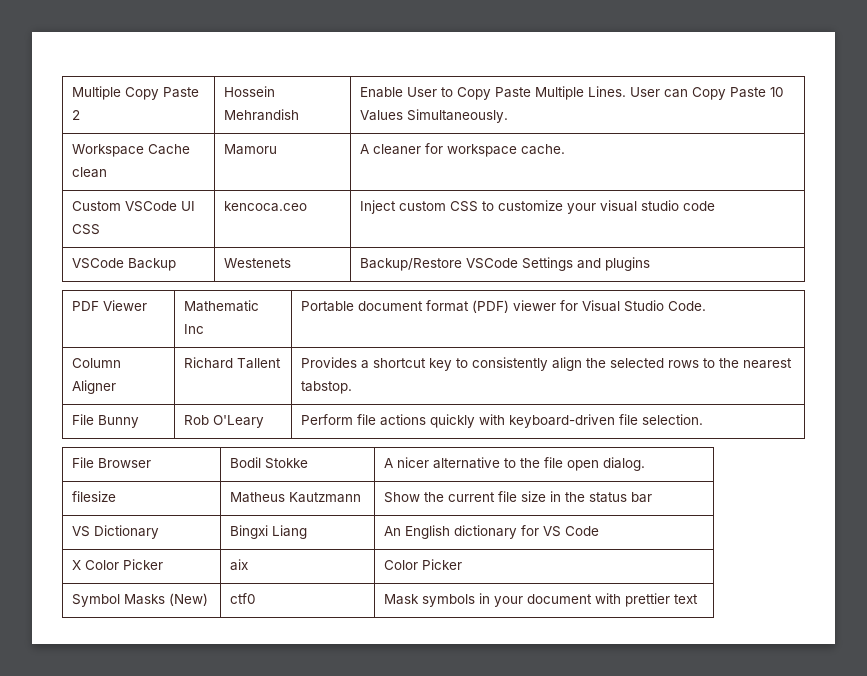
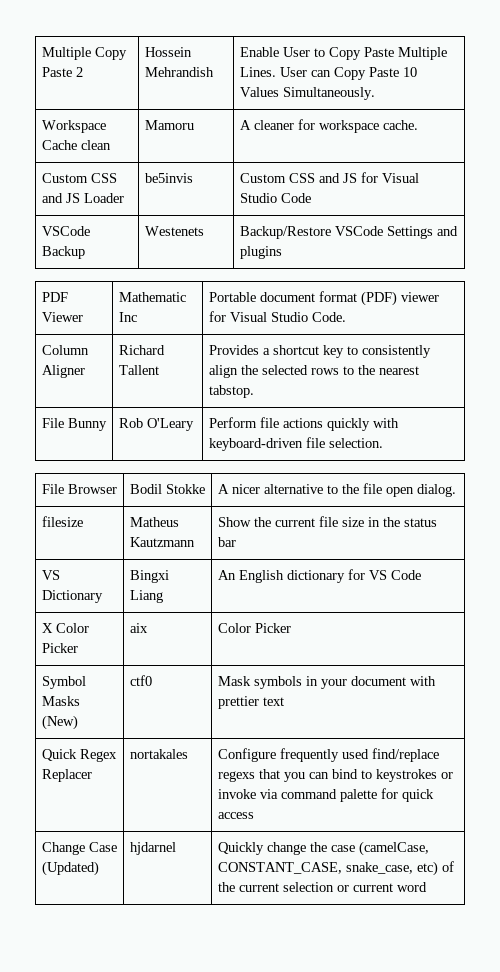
- Custom VSCode UI CSS | kencoca.ceo | Inject custom CSS to customize your visual studio code
+ Custom CSS and JS Loader | be5invis | Custom CSS and JS for Visual Studio Code
+ Quick Regex Replacer | nortakales | Configure frequently used find/replace regexs that you can bind to keystrokes or invoke via command palette for quick access
+ Change Case (Updated) | hjdarnel | Quickly change the case (camelCase, CONSTANT_CASE, snake_case, etc) of the current selection or current word

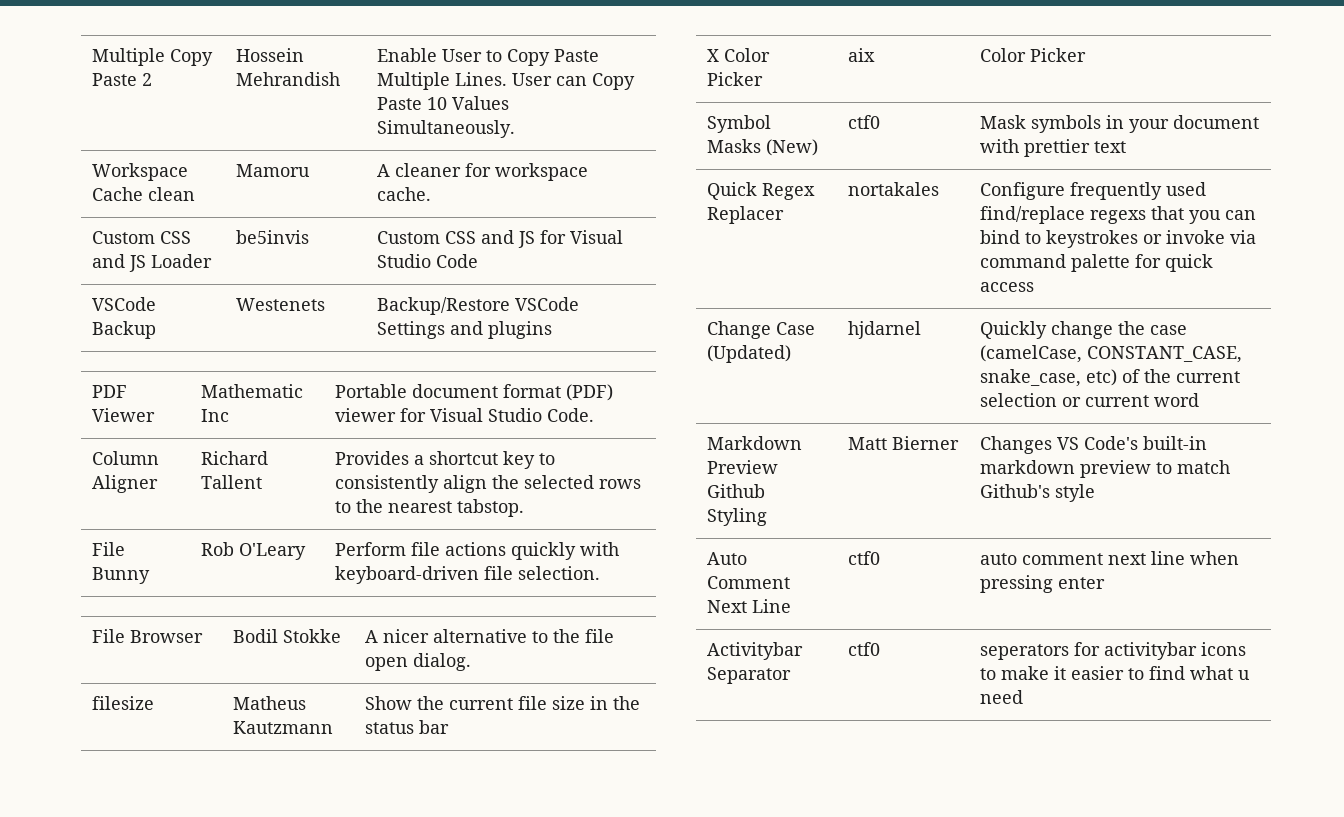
- VS Dictionary | Bingxi Liang | An English dictionary for VS Code
+ Markdown Preview Github Styling | Matt Bierner | Changes VS Code's built-in markdown preview to match Github's style
+ Auto Comment Next Line | ctf0 | auto comment next line when pressing enter
+ Activitybar Separator | ctf0 | seperators for activitybar icons to make it easier to find what u need

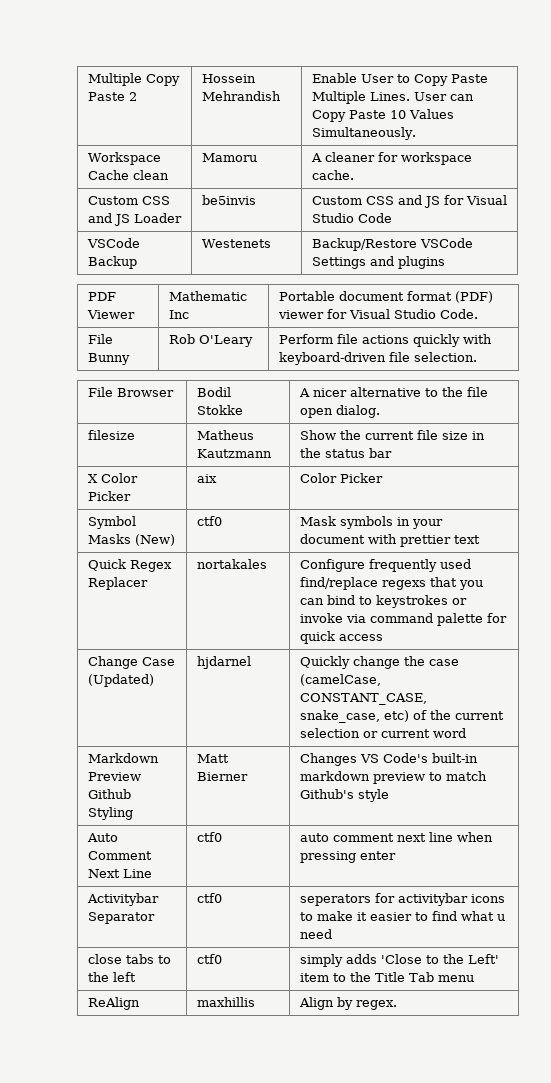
- Column Aligner | Richard Tallent | Provides a shortcut key to consistently align the selected rows to the nearest tabstop.
+ close tabs to the left | ctf0 | simply adds 'Close to the Left' item to the Title Tab menu
+ ReAlign | maxhillis | Align by regex.

